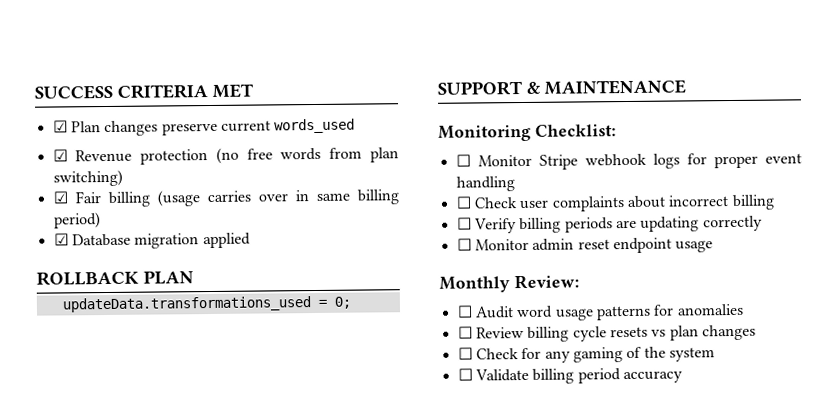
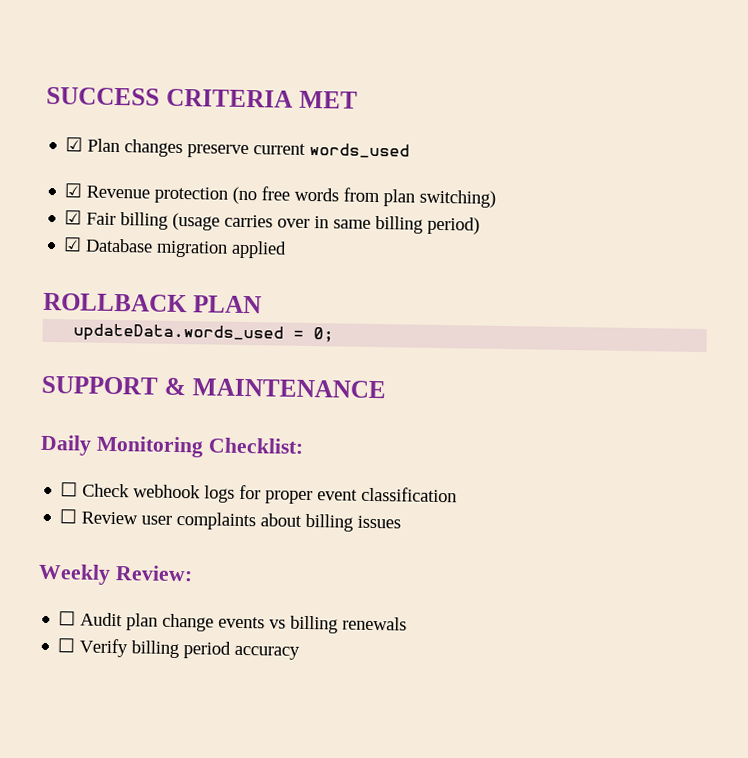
- updateData.transformations_used = 0;
+ updateData.words_used = 0;
- Monitoring Checklist:
+ Daily Monitoring Checklist:
- ☐ Monitor Stripe webhook logs for proper event handling
- ☐ Check user complaints about incorrect billing
- ☐ Verify billing periods are updating correctly
- ☐ Monitor admin reset endpoint usage
- Monthly Review:
- ☐ Audit word usage patterns for anomalies
- ☐ Review billing cycle resets vs plan changes
- ☐ Check for any gaming of the system
- ☐ Validate billing period accuracy
+ ☐ Check webhook logs for proper event classification
+ ☐ Review user complaints about billing issues
+ Weekly Review:
+ ☐ Audit plan change events vs billing renewals
+ ☐ Verify billing period accuracy

